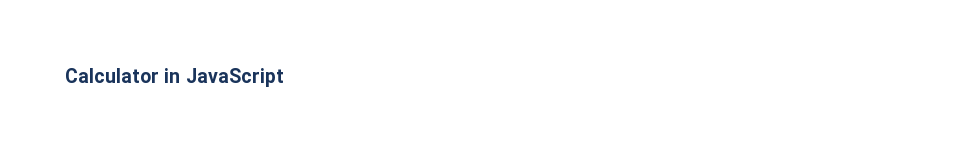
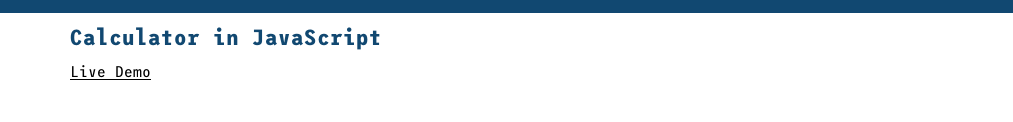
+ Live Demo

